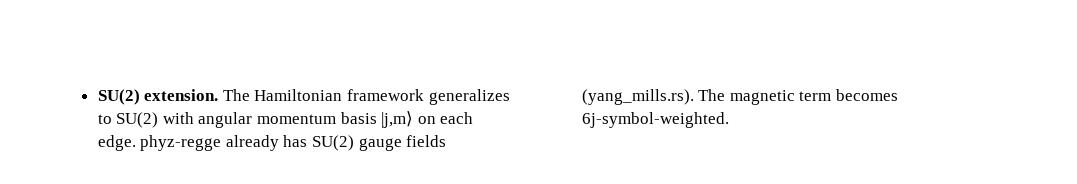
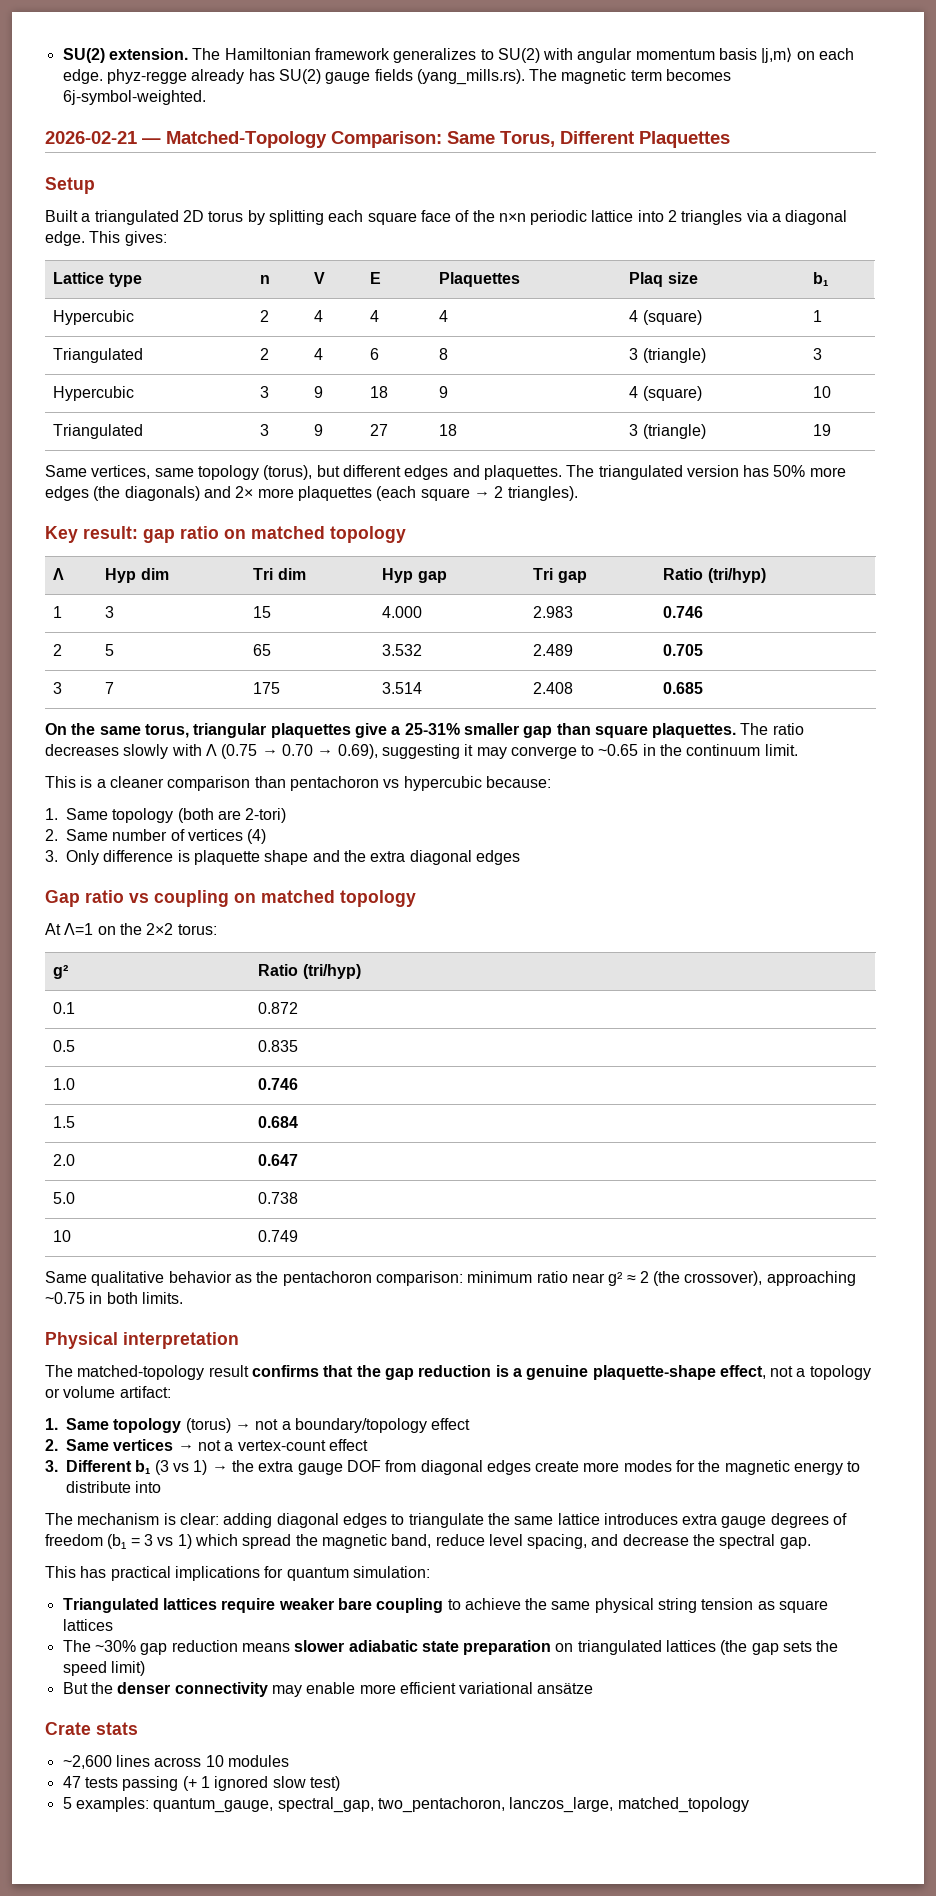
+ 2026-02-21 — Matched-Topology Comparison: Same Torus, Different Plaquettes
+ Setup
+ Built a triangulated 2D torus by splitting each square face of the n×n periodic lattice into 2 triangles via a diagonal edge. This gives:
+ Lattice type | n | V | E | Plaquettes | Plaq size | b₁
+ Hypercubic | 2 | 4 | 4 | 4 | 4 (square) | 1
+ Triangulated | 2 | 4 | 6 | 8 | 3 (triangle) | 3
+ Hypercubic | 3 | 9 | 18 | 9 | 4 (square) | 10
+ Triangulated | 3 | 9 | 27 | 18 | 3 (triangle) | 19
+ Same vertices, same topology (torus), but different edges and plaquettes. The triangulated version has 50% more edges (the diagonals) and 2× more plaquettes (each square → 2 triangles).
+ Key result: gap ratio on matched topology
+ Λ | Hyp dim | Tri dim | Hyp gap | Tri gap | Ratio (tri/hyp)
+ 1 | 3 | 15 | 4.000 | 2.983 | 0.746
+ 2 | 5 | 65 | 3.532 | 2.489 | 0.705
+ 3 | 7 | 175 | 3.514 | 2.408 | 0.685
+ On the same torus, triangular plaquettes give a 25-31% smaller gap than square plaquettes. The ratio decreases slowly with Λ (0.75 → 0.70 → 0.69), suggesting it may converge to ~0.65 in the continuum limit.
+ This is a cleaner comparison than pentachoron vs hypercubic because:
+ 1. Same topology (both are 2-tori)
+ 2. Same number of vertices (4)
+ 3. Only difference is plaquette shape and the extra diagonal edges
+ Gap ratio vs coupling on matched topology
+ At Λ=1 on the 2×2 torus:
+ g² | Ratio (tri/hyp)
+ 0.1 | 0.872
+ 0.5 | 0.835
+ 1.0 | 0.746
+ 1.5 | 0.684
+ 2.0 | 0.647
+ 5.0 | 0.738
+ 10 | 0.749
+ Same qualitative behavior as the pentachoron comparison: minimum ratio near g² ≈ 2 (the crossover), approaching ~0.75 in both limits.
+ Physical interpretation
+ The matched-topology result confirms that the gap reduction is a genuine plaquette-shape effect, not a topology or volume artifact:
+ 1. Same topology (torus) → not a boundary/topology effect
+ 2. Same vertices → not a vertex-count effect
+ 3. Different b₁ (3 vs 1) → the extra gauge DOF from diagonal edges create more modes for the magnetic energy to distribute into
+ The mechanism is clear: adding diagonal edges to triangulate the same lattice introduces extra gauge degrees of freedom (b₁ = 3 vs 1) which spread the magnetic band, reduce level spacing, and decrease the spectral gap.
+ This has practical implications for quantum simulation:
+ Triangulated lattices require weaker bare coupling to achieve the same physical string tension as square lattices
+ The ~30% gap reduction means slower adiabatic state preparation on triangulated lattices (the gap sets the speed limit)
+ But the denser connectivity may enable more efficient variational ansätze
+ Crate stats
+ ~2,600 lines across 10 modules
+ 47 tests passing (+ 1 ignored slow test)
+ 5 examples: quantum_gauge, spectral_gap, two_pentachoron, lanczos_large, matched_topology

